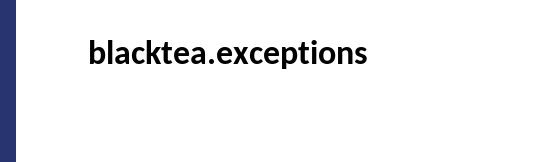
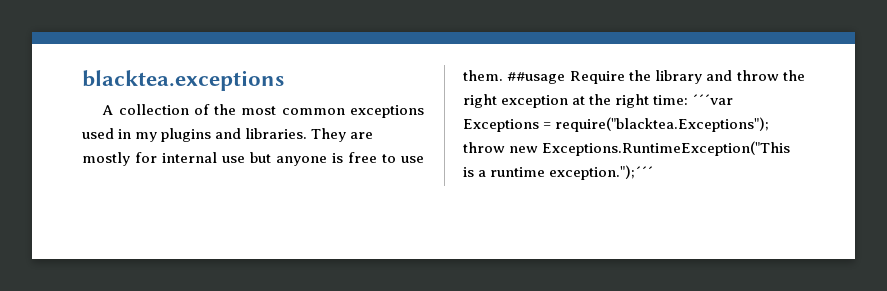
+ A collection of the most common exceptions used in my plugins and libraries. They are mostly for internal use but anyone is free to use them. ##usage Require the library and throw the right exception at the right time: ´´´var Exceptions = require("blacktea.Exceptions"); throw new Exceptions.RuntimeException("This is a runtime exception.");´´´

